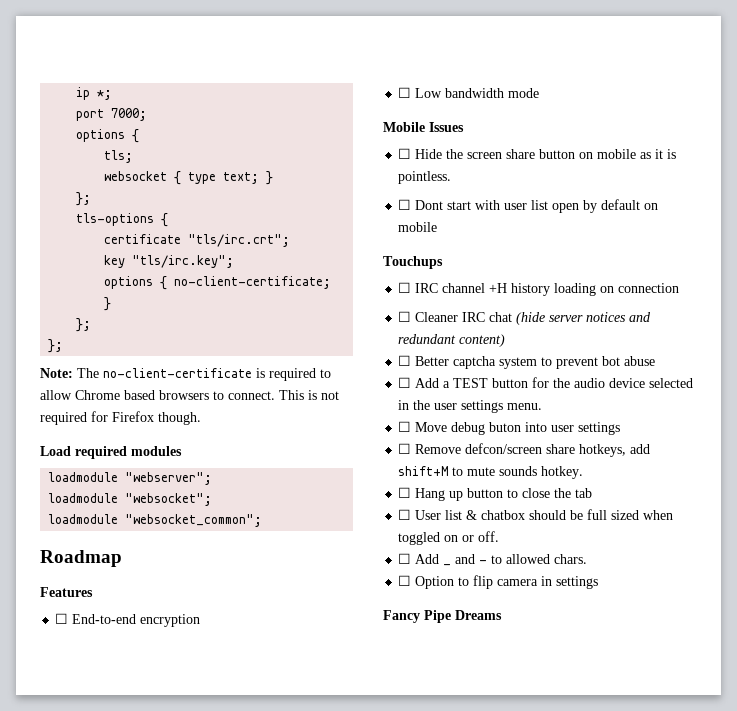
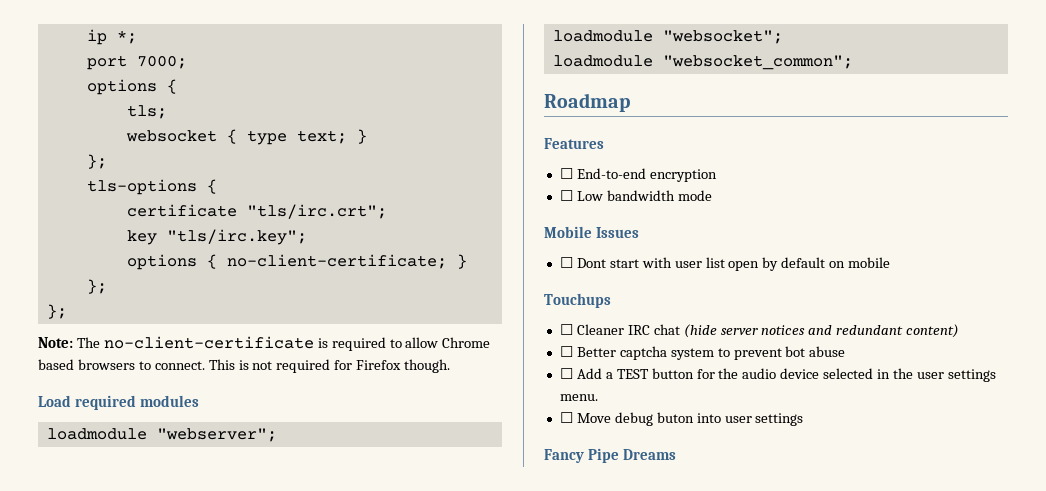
- ☐ Hide the screen share button on mobile as it is pointless.
- ☐ IRC channel +H history loading on connection
- ☐ Remove defcon/screen share hotkeys, add shift+M to mute sounds hotkey.
- ☐ Hang up button to close the tab
- ☐ User list & chatbox should be full sized when toggled on or off.
- ☐ Add _ and - to allowed chars.
- ☐ Option to flip camera in settings

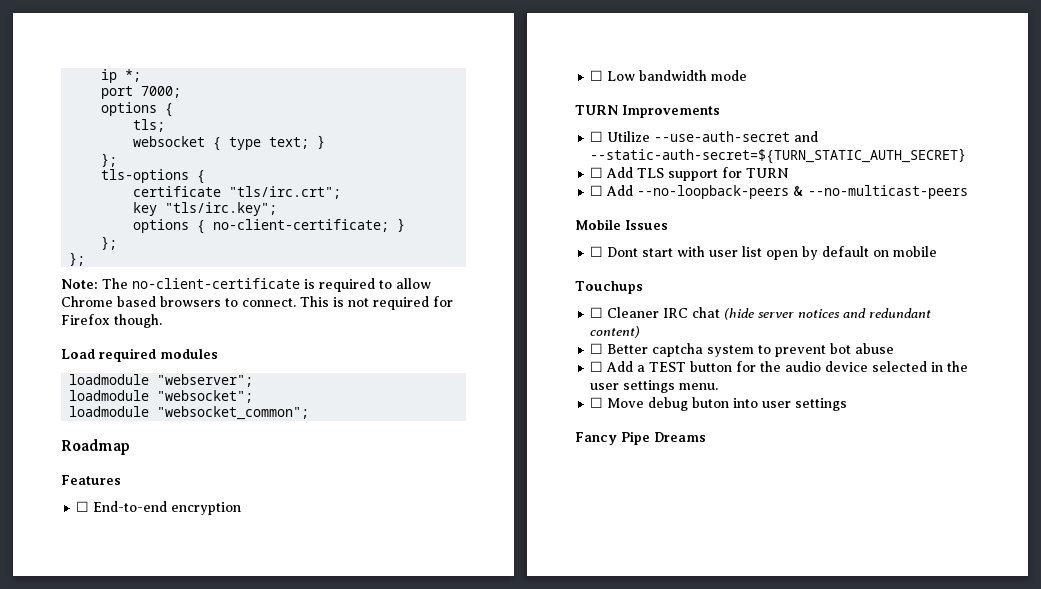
+ TURN Improvements
+ ☐ Utilize --use-auth-secret and --static-auth-secret=${TURN_STATIC_AUTH_SECRET}
+ ☐ Add TLS support for TURN
+ ☐ Add --no-loopback-peers & --no-multicast-peers

